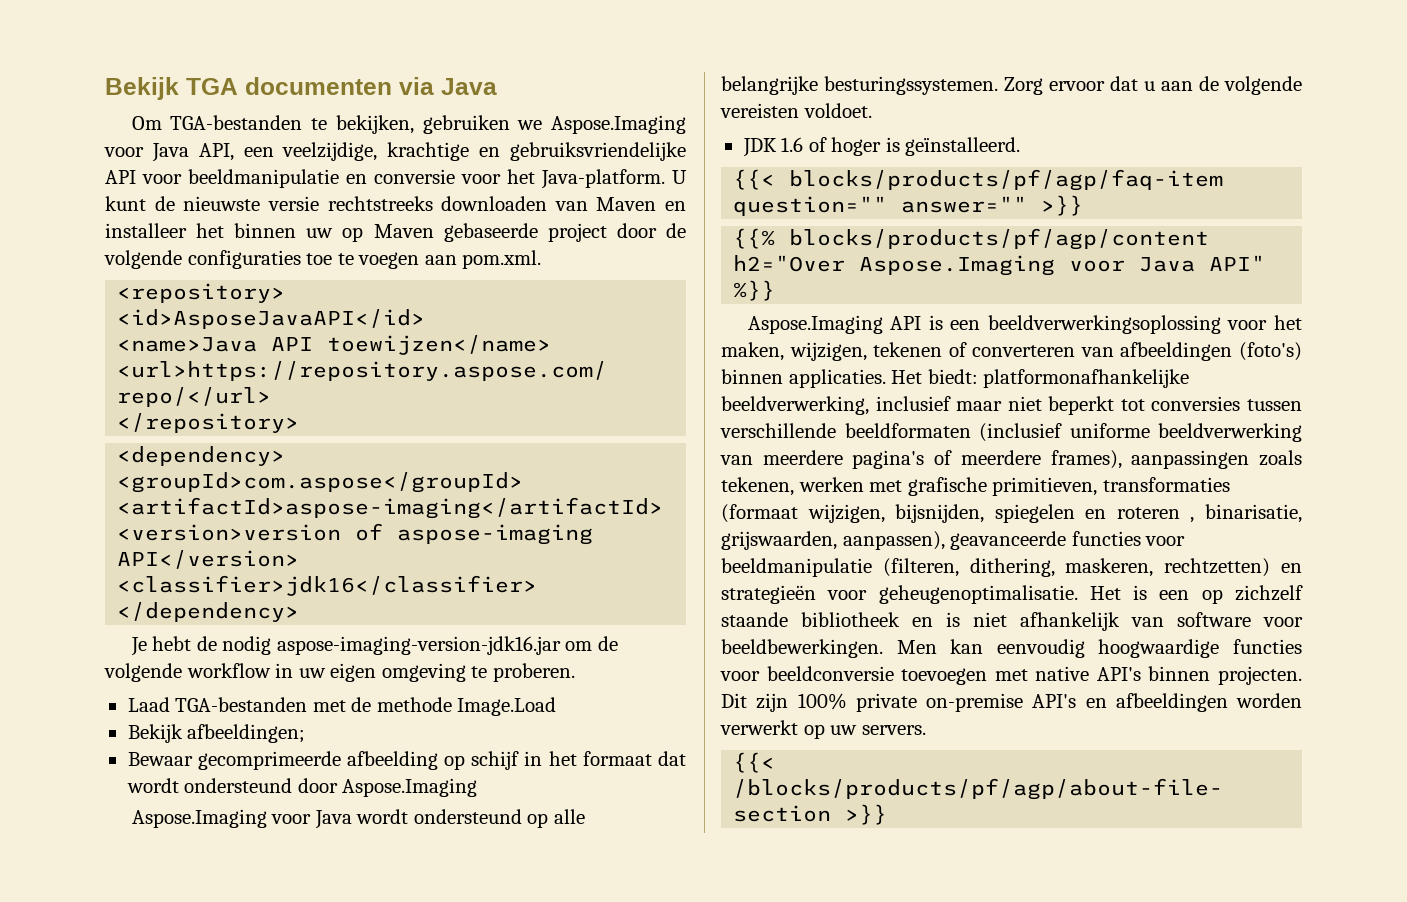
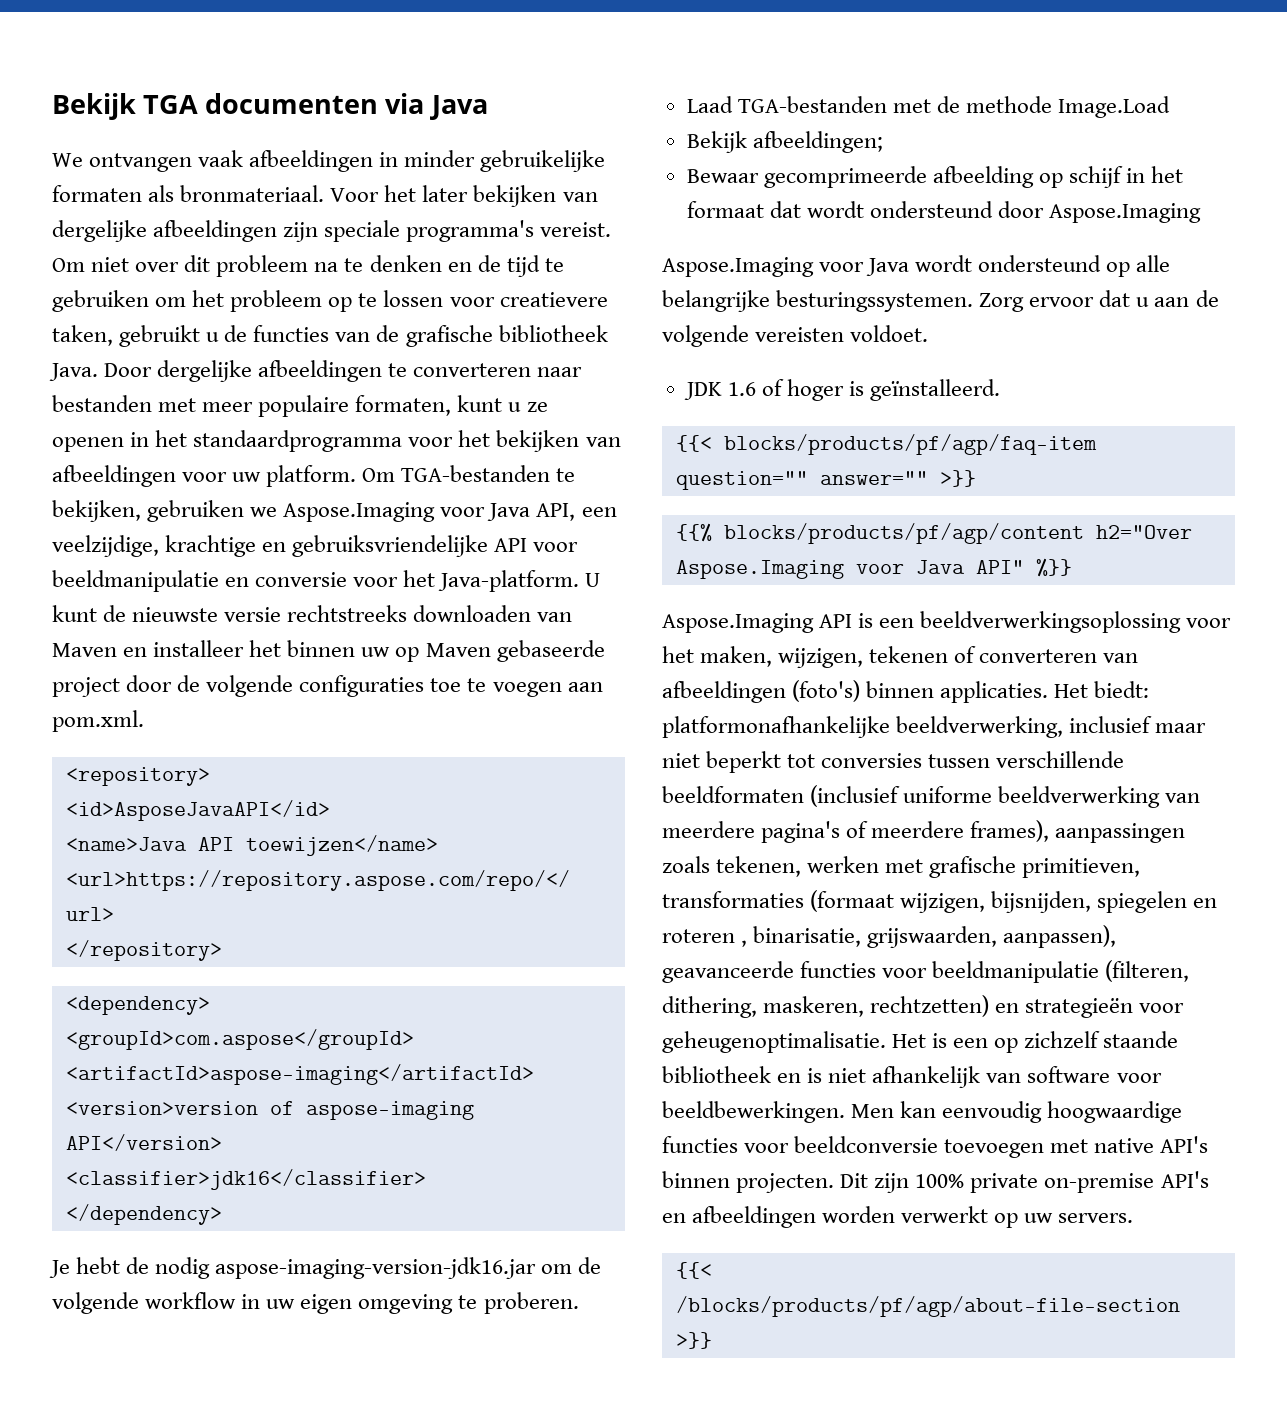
+ We ontvangen vaak afbeeldingen in minder gebruikelijke formaten als bronmateriaal. Voor het later bekijken van dergelijke afbeeldingen zijn speciale programma's vereist. Om niet over dit probleem na te denken en de tijd te gebruiken om het probleem op te lossen voor creatievere taken, gebruikt u de functies van de grafische bibliotheek Java. Door dergelijke afbeeldingen te converteren naar bestanden met meer populaire formaten, kunt u ze openen in het standaardprogramma voor het bekijken van afbeeldingen voor uw platform.

